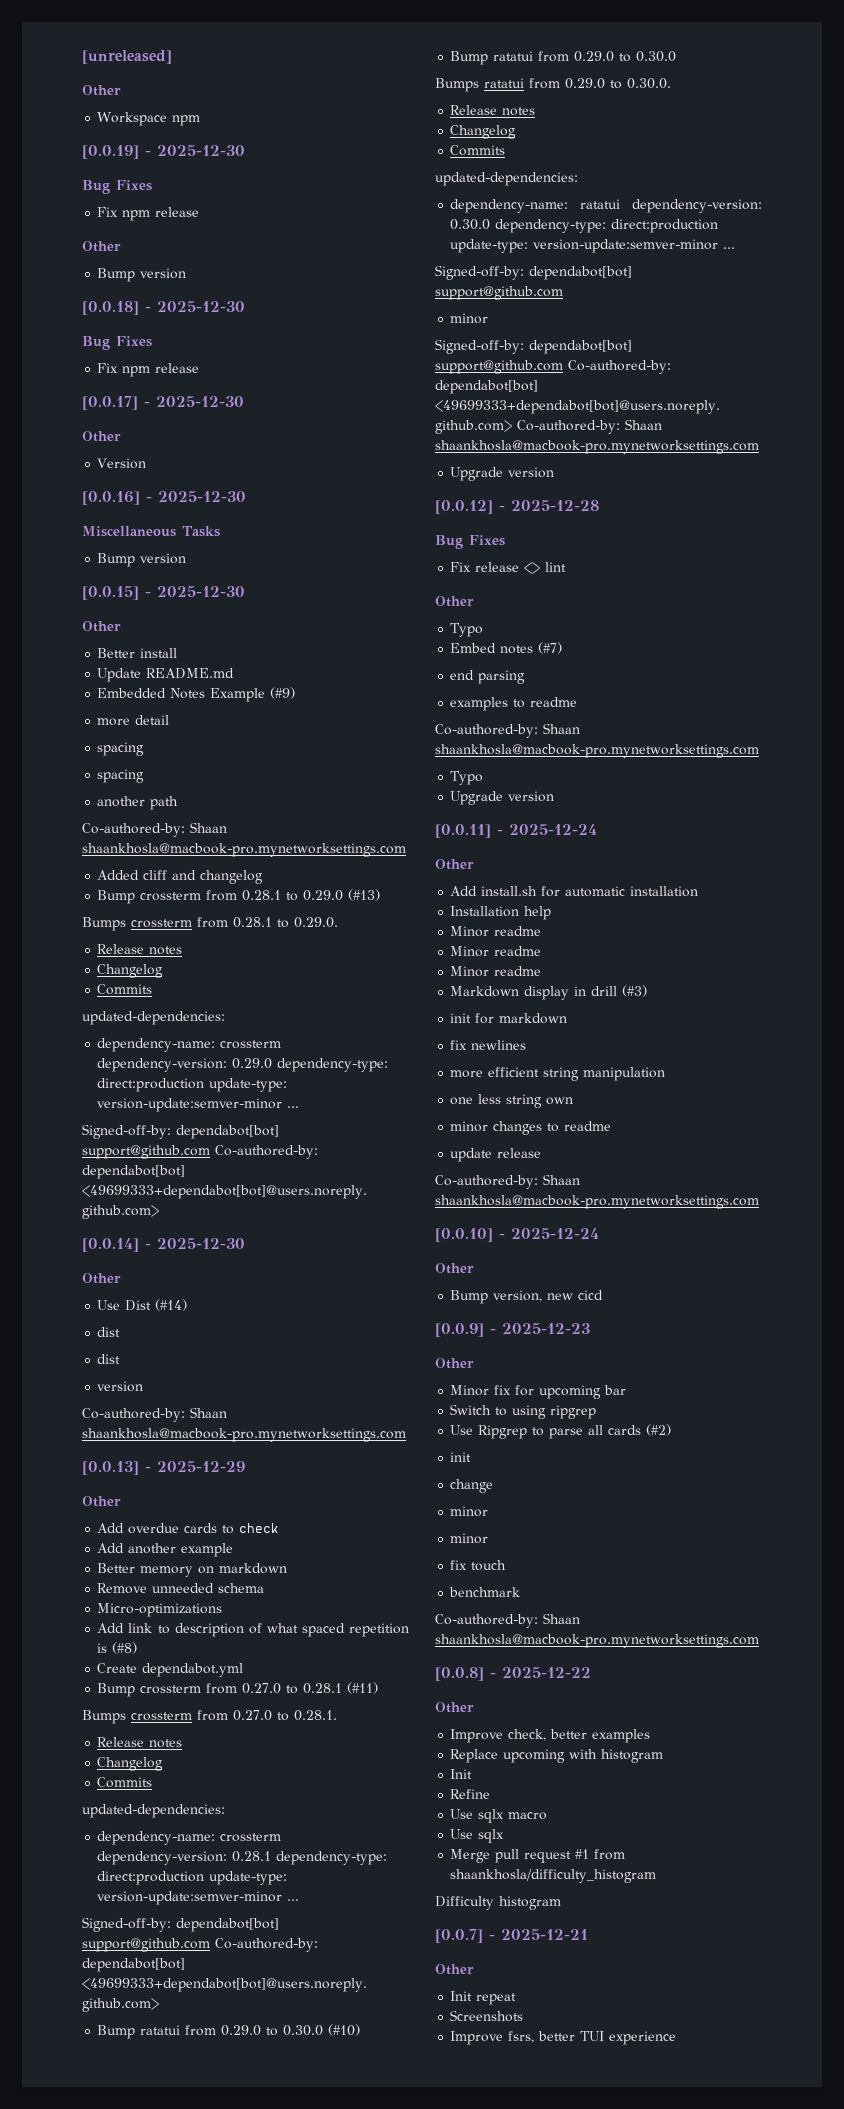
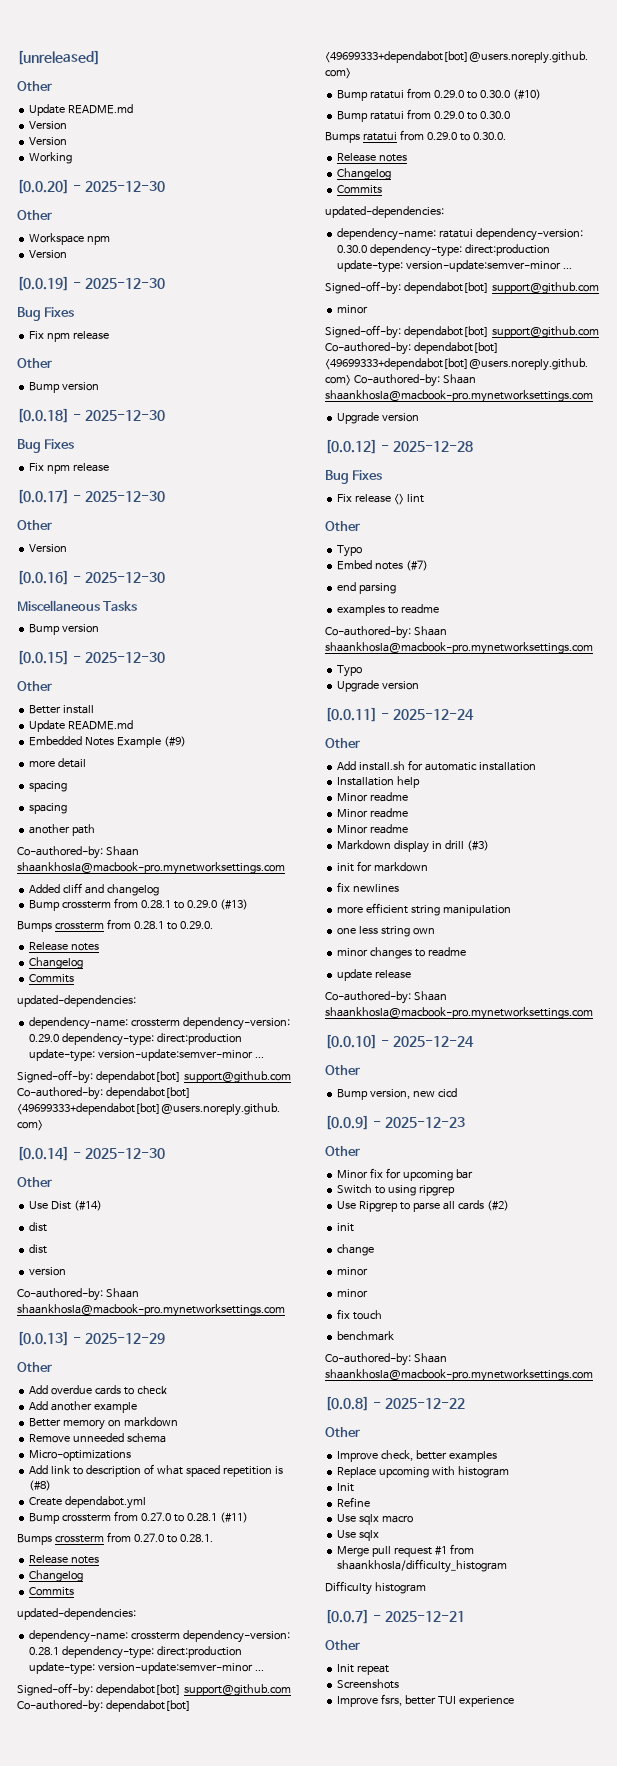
  [unreleased]
+ Other
+ Update README.md
+ Version
+ Version
+ Working
+ [0.0.20] - 2025-12-30
  Workspace npm
+ Version

